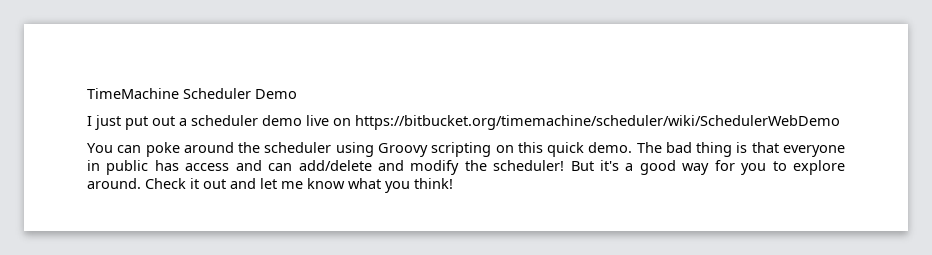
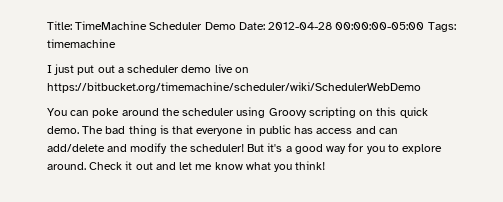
- TimeMachine Scheduler Demo
+ Title: TimeMachine Scheduler Demo Date: 2012-04-28 00:00:00-05:00 Tags: timemachine

